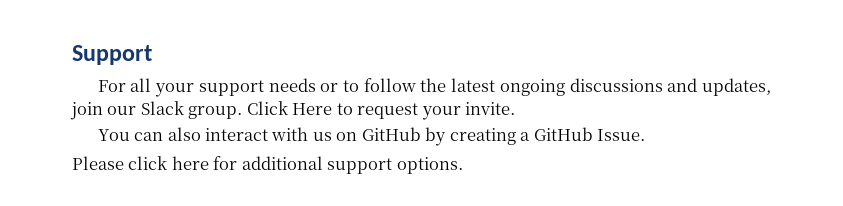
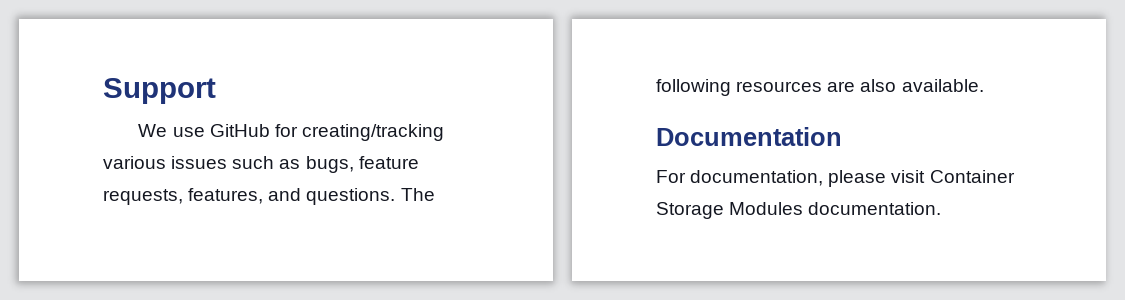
- For all your support needs or to follow the latest ongoing discussions and updates, join our Slack group. Click Here to request your invite.
- You can also interact with us on GitHub by creating a GitHub Issue.
- Please click here for additional support options.
+ We use GitHub for creating/tracking various issues such as bugs, feature requests, features, and questions. The following resources are also available.
+ Documentation
+ For documentation, please visit Container Storage Modules documentation.

